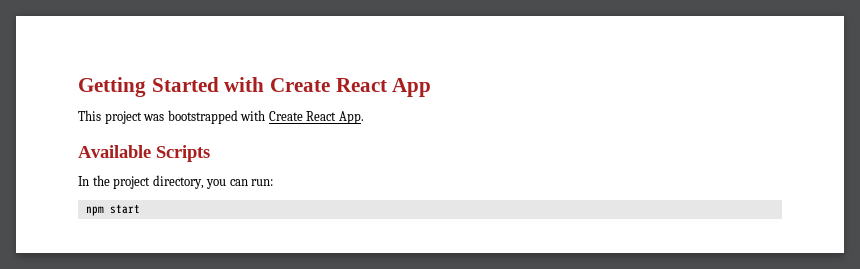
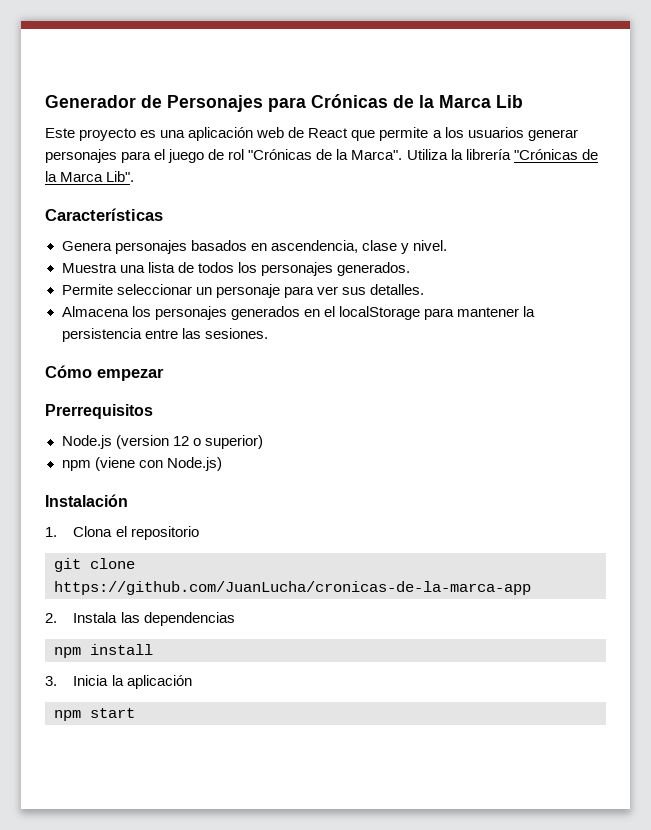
- Getting Started with Create React App
- This project was bootstrapped with Create React App.
- Available Scripts
- In the project directory, you can run:
+ Generador de Personajes para Crónicas de la Marca Lib
+ Este proyecto es una aplicación web de React que permite a los usuarios generar personajes para el juego de rol "Crónicas de la Marca". Utiliza la librería "Crónicas de la Marca Lib".
+ Características
+ Genera personajes basados en ascendencia, clase y nivel.
+ Muestra una lista de todos los personajes generados.
+ Permite seleccionar un personaje para ver sus detalles.
+ Almacena los personajes generados en el localStorage para mantener la persistencia entre las sesiones.
+ Cómo empezar
+ Prerrequisitos
+ Node.js (version 12 o superior)
+ npm (viene con Node.js)
+ Instalación
+ 1. Clona el repositorio
+ git clone https://github.com/JuanLucha/cronicas-de-la-marca-app
+ 2. Instala las dependencias
+ npm install
+ 3. Inicia la aplicación

